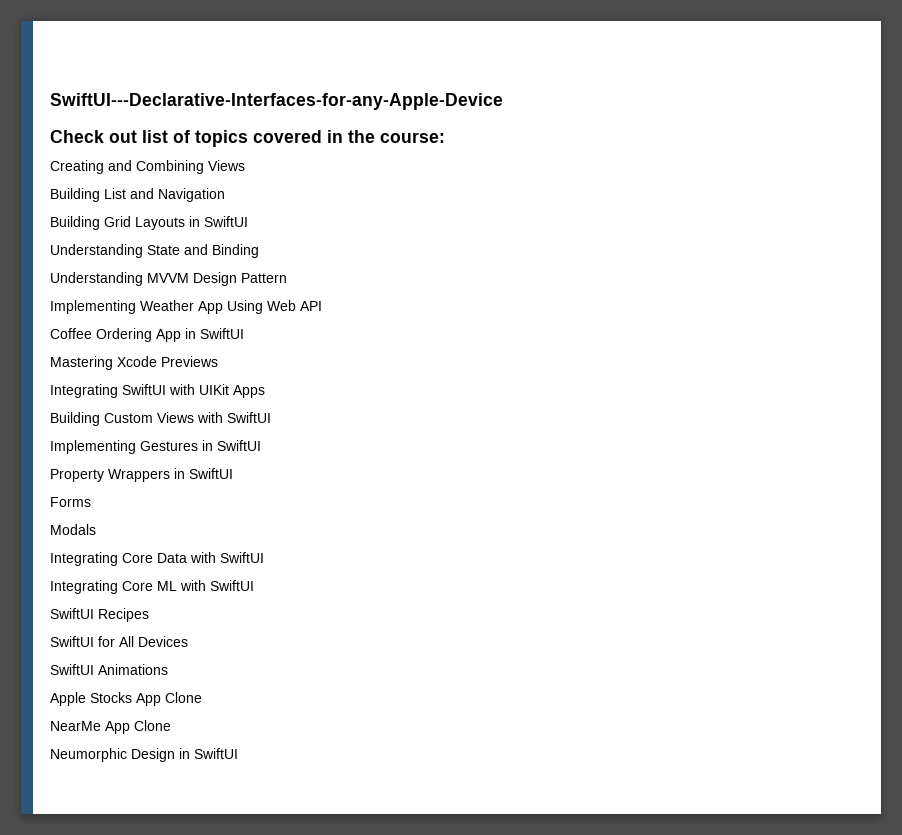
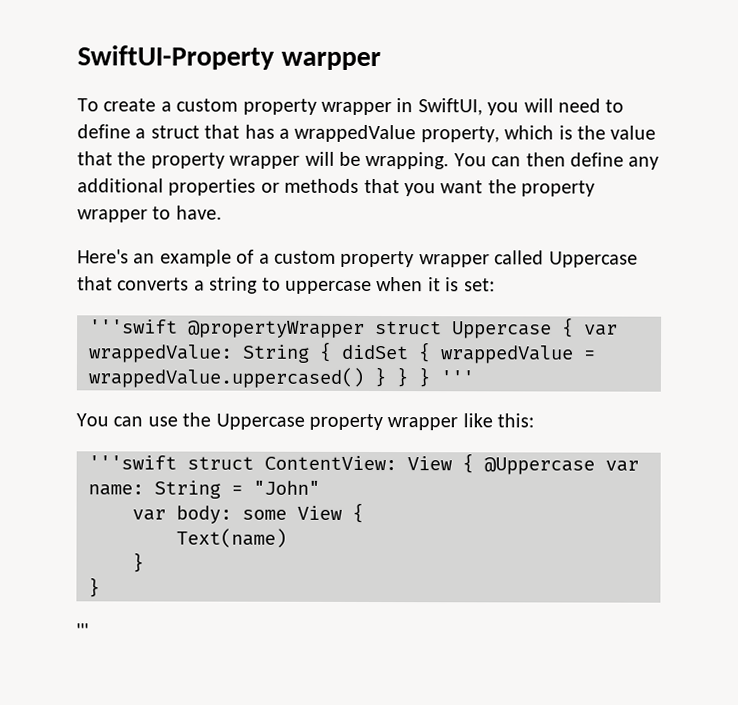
- SwiftUI---Declarative-Interfaces-for-any-Apple-Device
- Check out list of topics covered in the course:
- Creating and Combining Views
- Building List and Navigation
- Building Grid Layouts in SwiftUI
- Understanding State and Binding
- Understanding MVVM Design Pattern
- Implementing Weather App Using Web API
- Coffee Ordering App in SwiftUI
- Mastering Xcode Previews
- Integrating SwiftUI with UIKit Apps
- Building Custom Views with SwiftUI
- Implementing Gestures in SwiftUI
- Property Wrappers in SwiftUI
- Forms
- Modals
- Integrating Core Data with SwiftUI
- Integrating Core ML with SwiftUI
- SwiftUI Recipes
- SwiftUI for All Devices
- SwiftUI Animations
- Apple Stocks App Clone
- NearMe App Clone
- Neumorphic Design in SwiftUI
+ SwiftUI-Property warpper
+ To create a custom property wrapper in SwiftUI, you will need to define a struct that has a wrappedValue property, which is the value that the property wrapper will be wrapping. You can then define any additional properties or methods that you want the property wrapper to have.
+ Here's an example of a custom property wrapper called Uppercase that converts a string to uppercase when it is set:
+ '''swift @propertyWrapper struct Uppercase { var wrappedValue: String { didSet { wrappedValue = wrappedValue.uppercased() } } } '''
+ You can use the Uppercase property wrapper like this:
+ '''swift struct ContentView: View { @Uppercase var name: String = "John"
+ var body: some View {
+ Text(name)
+ }
+ }
+ '''

